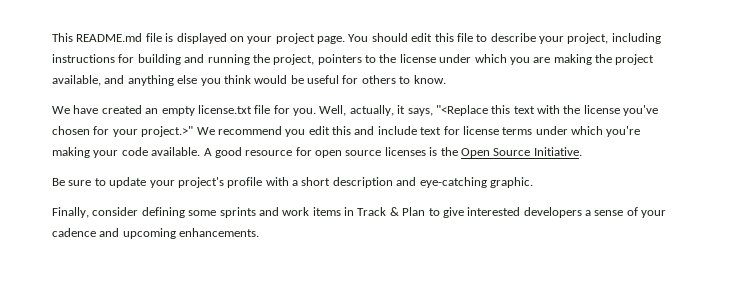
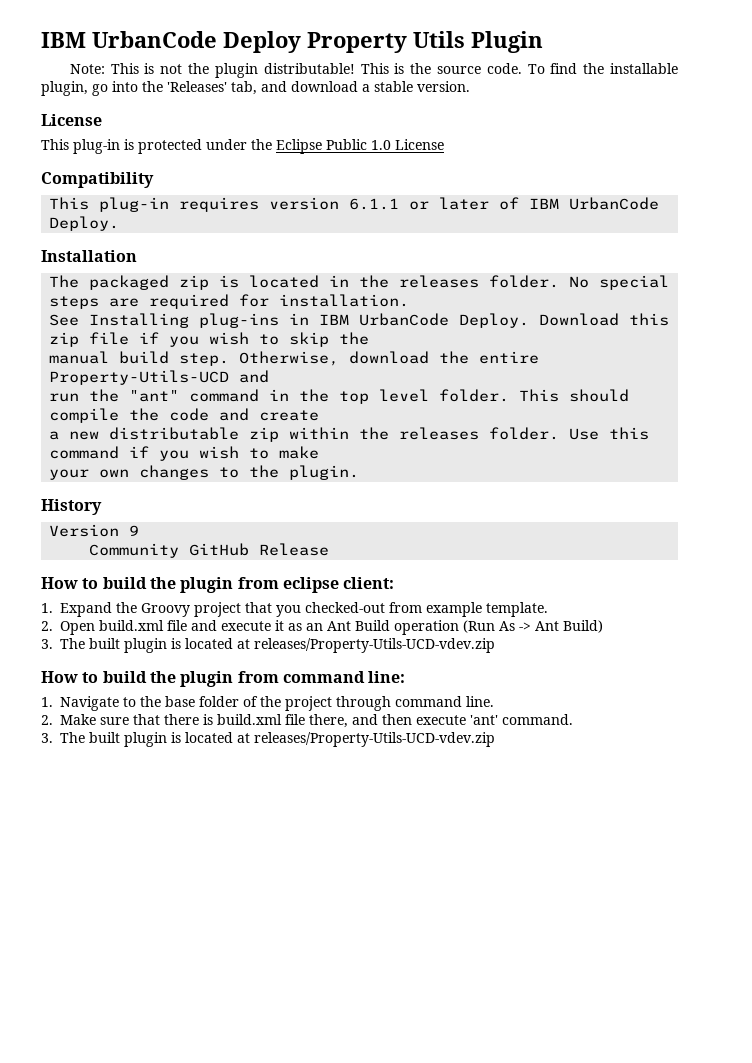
- This README.md file is displayed on your project page. You should edit this file to describe your project, including instructions for building and running the project, pointers to the license under which you are making the project available, and anything else you think would be useful for others to know.
- We have created an empty license.txt file for you. Well, actually, it says, "<Replace this text with the license you've chosen for your project.>" We recommend you edit this and include text for license terms under which you're making your code available. A good resource for open source licenses is the Open Source Initiative.
- Be sure to update your project's profile with a short description and eye-catching graphic.
- Finally, consider defining some sprints and work items in Track & Plan to give interested developers a sense of your cadence and upcoming enhancements.
+ IBM UrbanCode Deploy Property Utils Plugin
+ Note: This is not the plugin distributable! This is the source code. To find the installable plugin, go into the 'Releases' tab, and download a stable version.
+ License
+ This plug-in is protected under the Eclipse Public 1.0 License
+ Compatibility
+ This plug-in requires version 6.1.1 or later of IBM UrbanCode Deploy.
+ Installation
+ The packaged zip is located in the releases folder. No special steps are required for installation.
+ See Installing plug-ins in IBM UrbanCode Deploy. Download this zip file if you wish to skip the
+ manual build step. Otherwise, download the entire Property-Utils-UCD and
+ run the "ant" command in the top level folder. This should compile the code and create
+ a new distributable zip within the releases folder. Use this command if you wish to make
+ your own changes to the plugin.
+ History
+ Version 9
+ Community GitHub Release
+ How to build the plugin from eclipse client:
+ 1. Expand the Groovy project that you checked-out from example template.
+ 2. Open build.xml file and execute it as an Ant Build operation (Run As -> Ant Build)
+ 3. The built plugin is located at releases/Property-Utils-UCD-vdev.zip
+ How to build the plugin from command line:
+ 1. Navigate to the base folder of the project through command line.
+ 2. Make sure that there is build.xml file there, and then execute 'ant' command.
+ 3. The built plugin is located at releases/Property-Utils-UCD-vdev.zip

